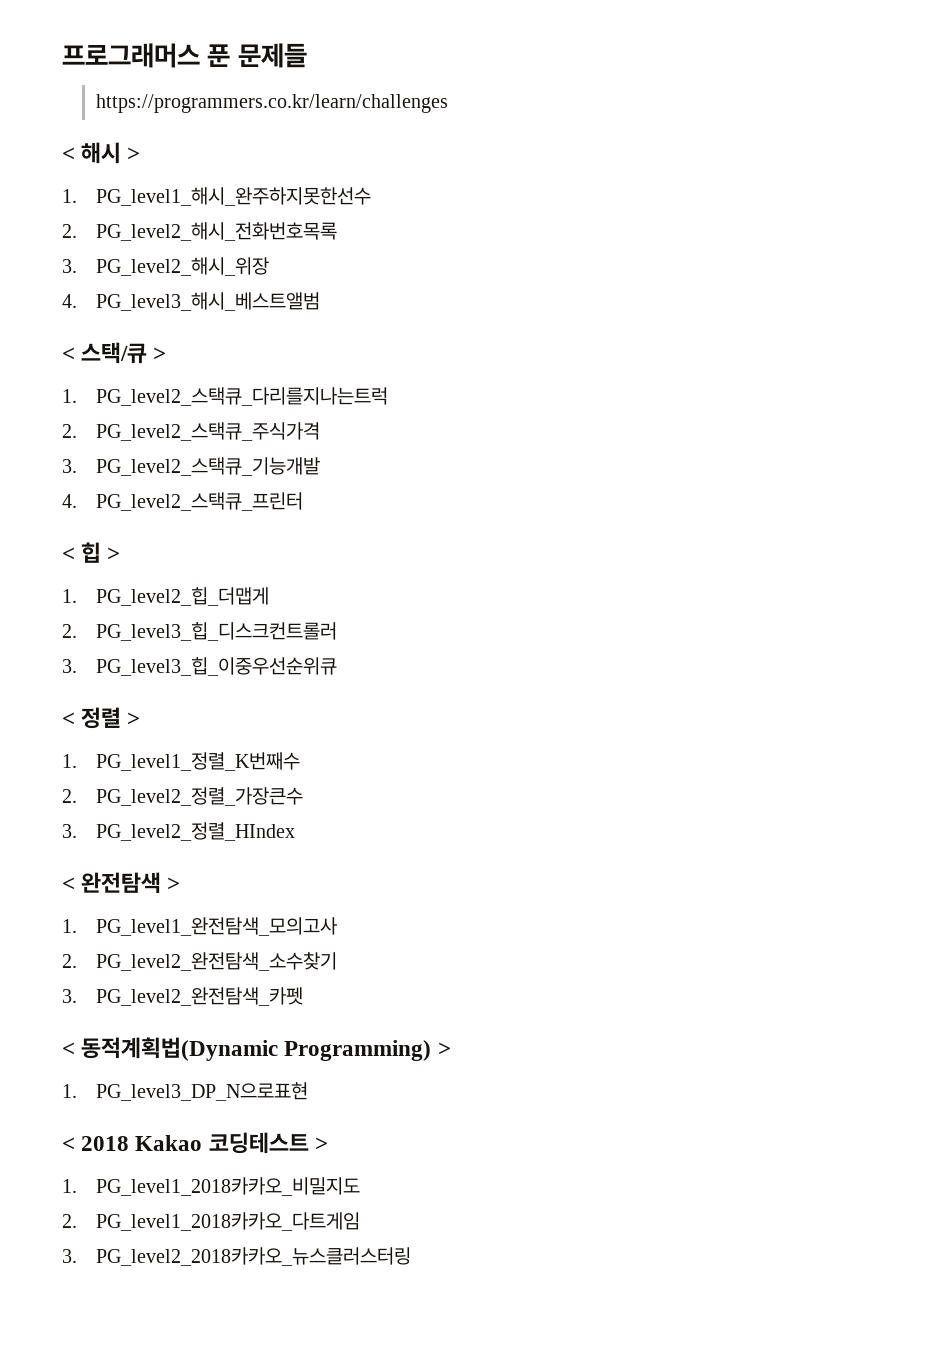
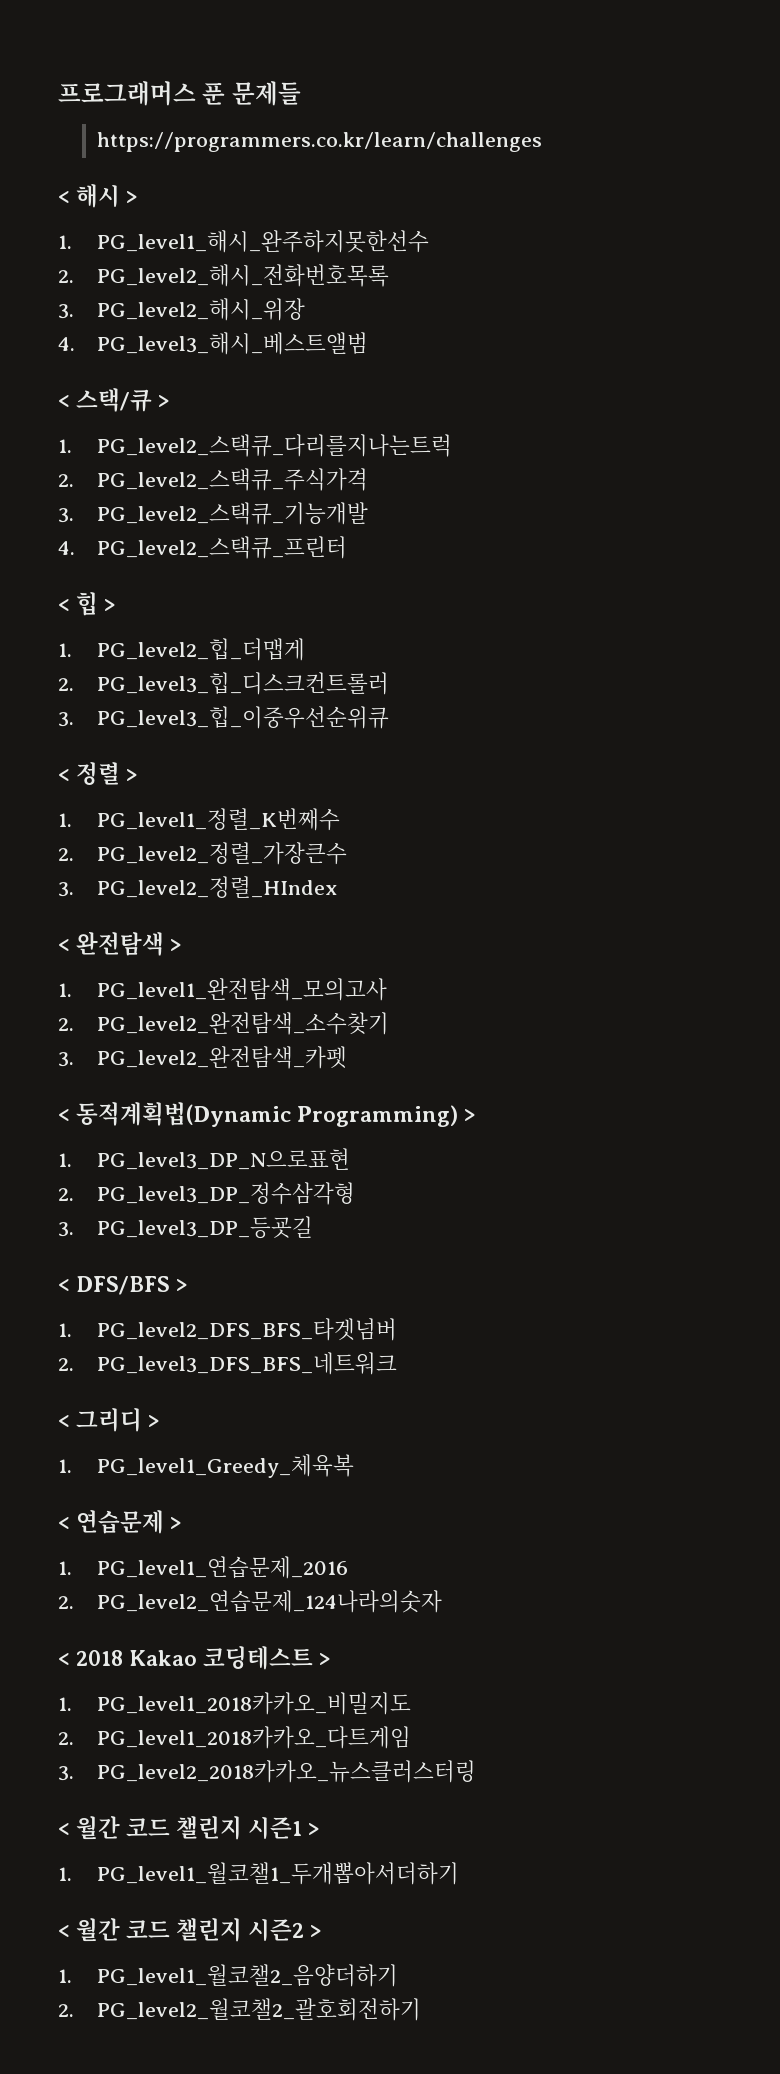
+ 2. PG_level3_DP_정수삼각형
+ 3. PG_level3_DP_등굣길
+ < DFS/BFS >
+ 1. PG_level2_DFS_BFS_타겟넘버
+ 2. PG_level3_DFS_BFS_네트워크
+ < 그리디 >
+ 1. PG_level1_Greedy_체육복
+ < 연습문제 >
+ 1. PG_level1_연습문제_2016
+ 2. PG_level2_연습문제_124나라의숫자
+ < 월간 코드 챌린지 시즌1 >
+ 1. PG_level1_월코챌1_두개뽑아서더하기
+ < 월간 코드 챌린지 시즌2 >
+ 1. PG_level1_월코챌2_음양더하기
+ 2. PG_level2_월코챌2_괄호회전하기

